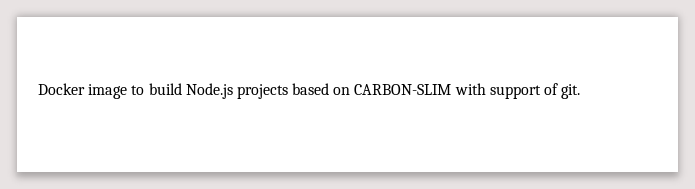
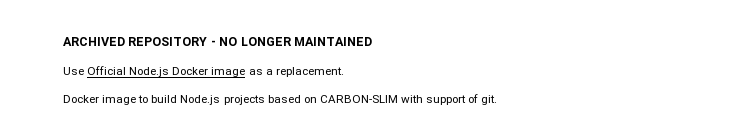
+ ARCHIVED REPOSITORY - NO LONGER MAINTAINED
+ Use Official Node.js Docker image as a replacement.

